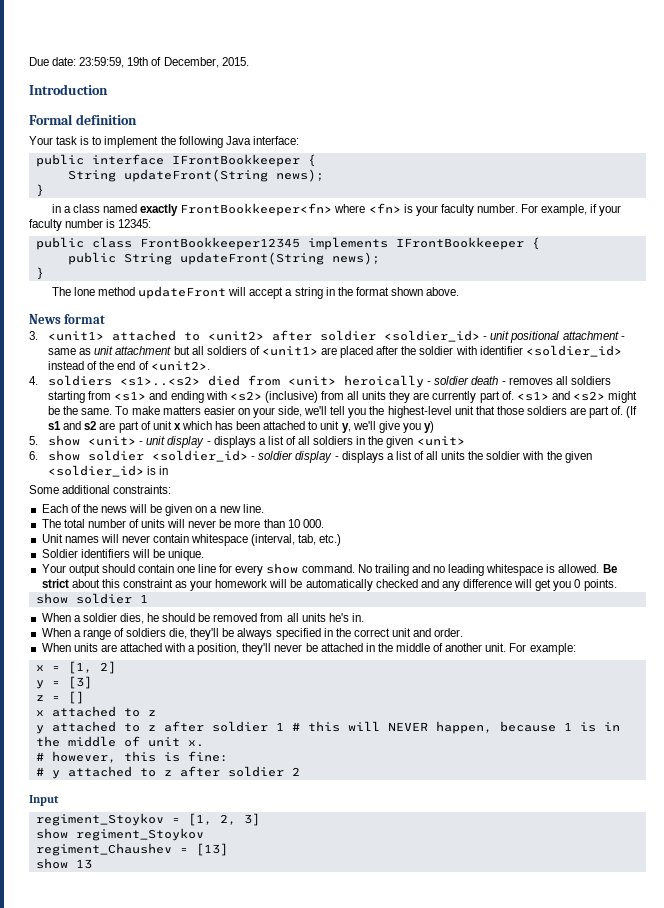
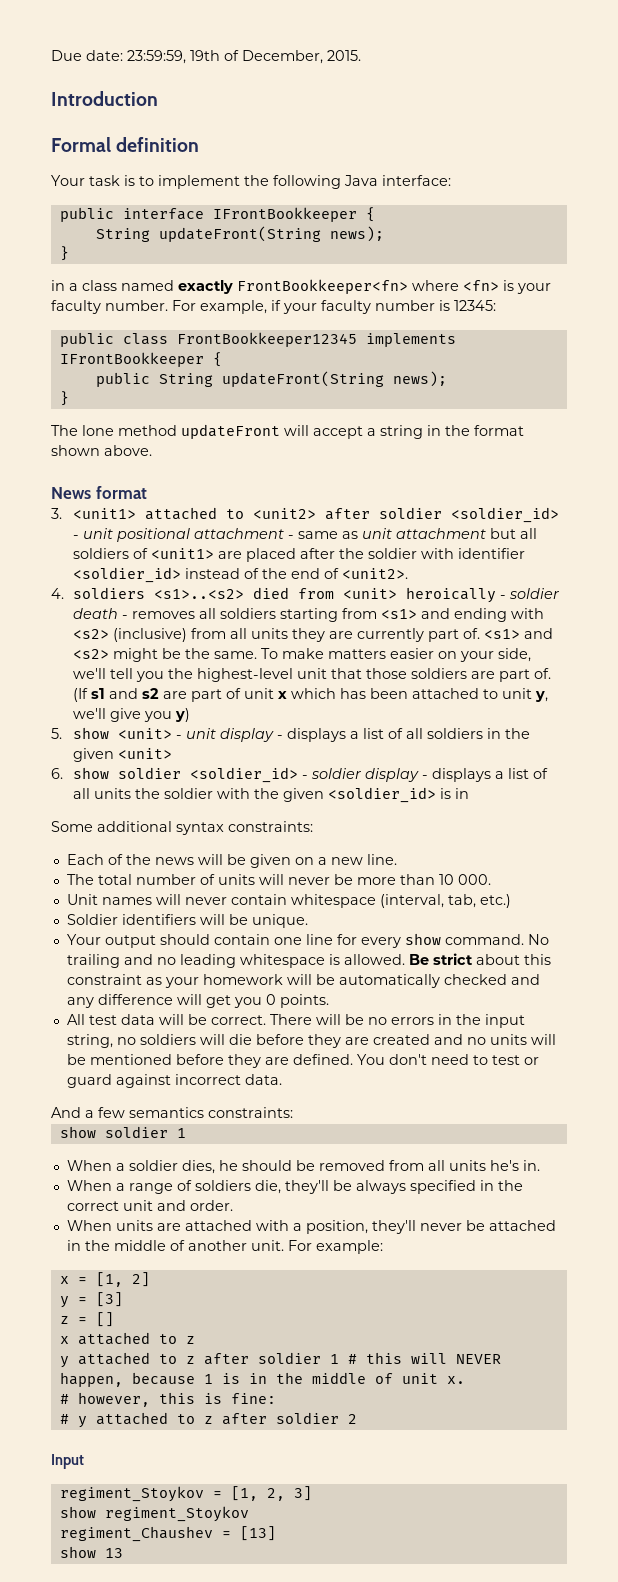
- Some additional constraints:
+ Some additional syntax constraints:
+ All test data will be correct. There will be no errors in the input string, no soldiers will die before they are created and no units will be mentioned before they are defined. You don't need to test or guard against incorrect data.
+ And a few semantics constraints:

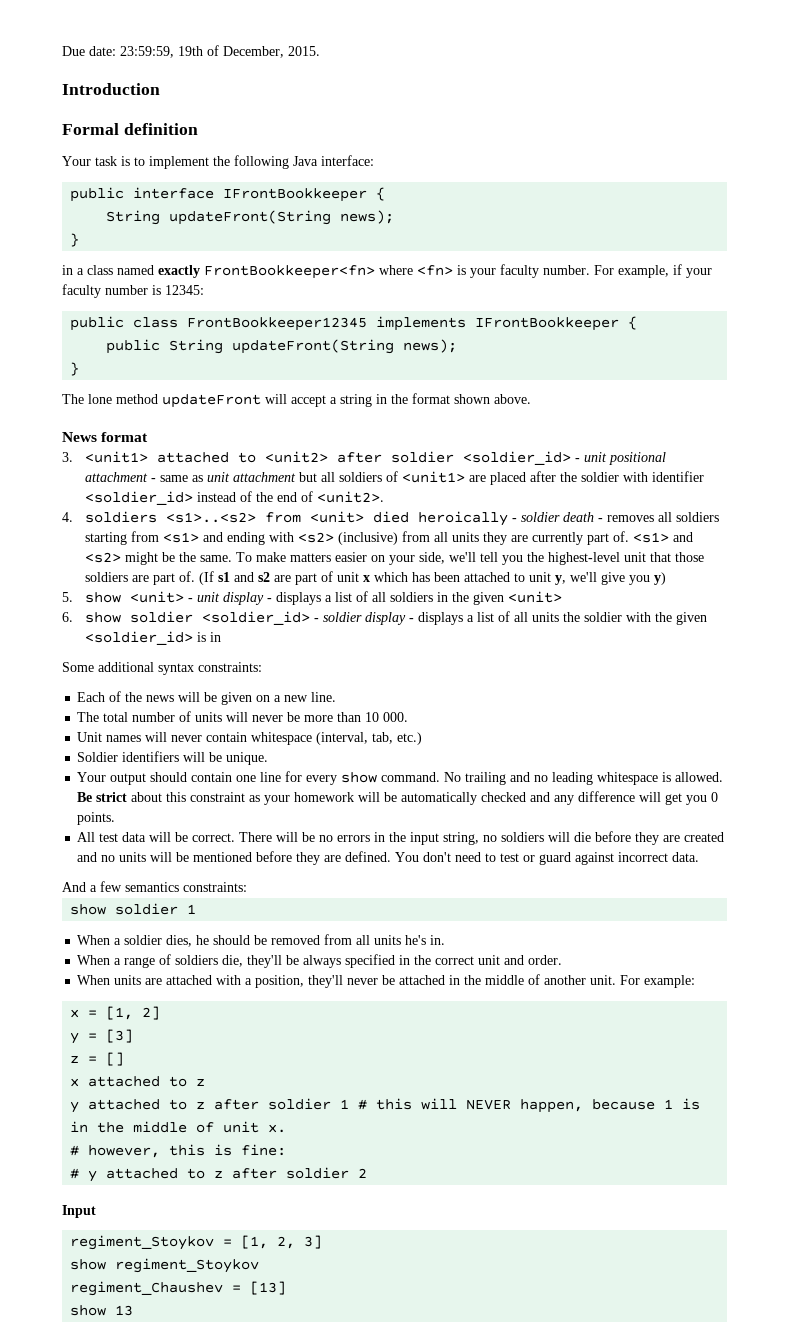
- 4. soldiers <s1>..<s2> died from <unit> heroically - soldier death - removes all soldiers starting from <s1> and ending with <s2> (inclusive) from all units they are currently part of.
+ 4. soldiers <s1>..<s2> from <unit> died heroically - soldier death - removes all soldiers starting from <s1> and ending with <s2> (inclusive) from all units they are currently part of.

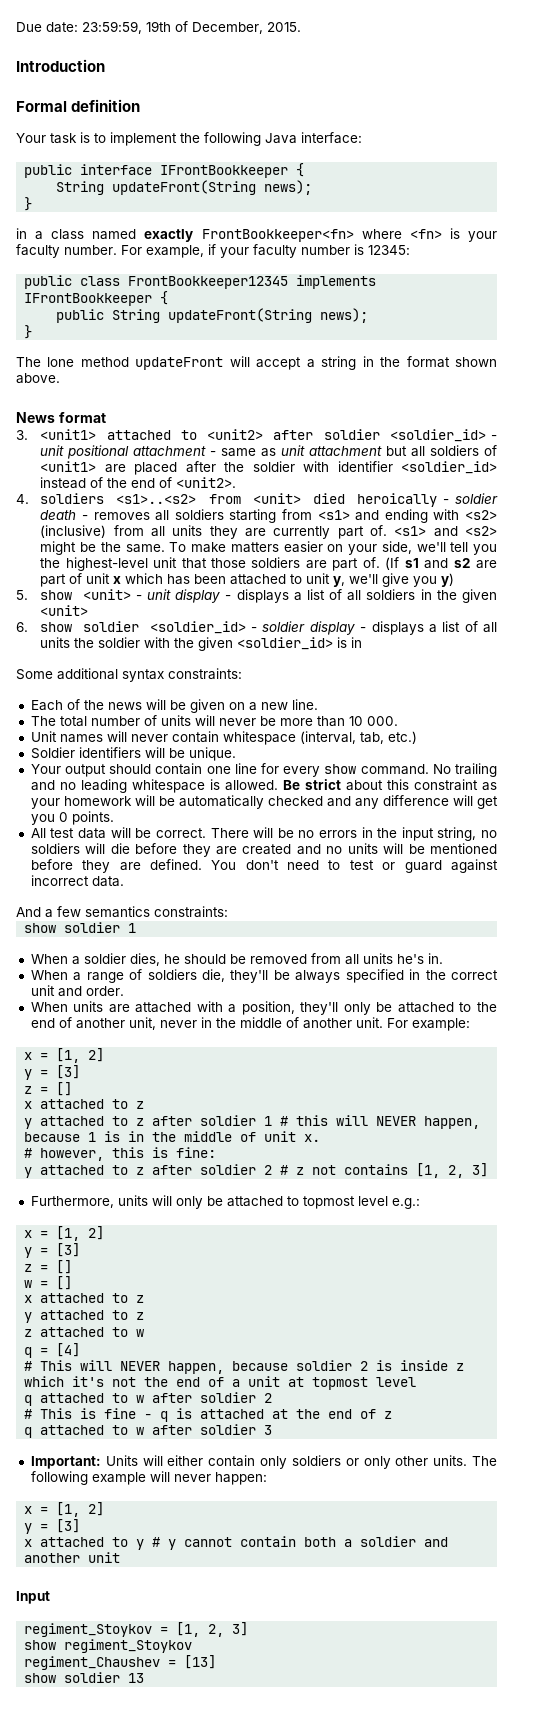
- When units are attached with a position, they'll never be attached in the middle of another unit.
+ When units are attached with a position, they'll only be attached to the end of another unit, never in the middle of another unit.
- # y attached to z after soldier 2
+ y attached to z after soldier 2 # z not contains [1, 2, 3]
+ Furthermore, units will only be attached to topmost level e.g.:
+ x = [1, 2]
+ y = [3]
+ z = []
+ w = []
+ x attached to z
+ y attached to z
+ z attached to w
+ q = [4]
+ # This will NEVER happen, because soldier 2 is inside z which it's not the end of a unit at topmost level
+ q attached to w after soldier 2
+ # This is fine - q is attached at the end of z
+ q attached to w after soldier 3
+ Important: Units will either contain only soldiers or only other units. The following example will never happen:
+ x = [1, 2]
+ y = [3]
+ x attached to y # y cannot contain both a soldier and another unit
- show 13
+ show soldier 13

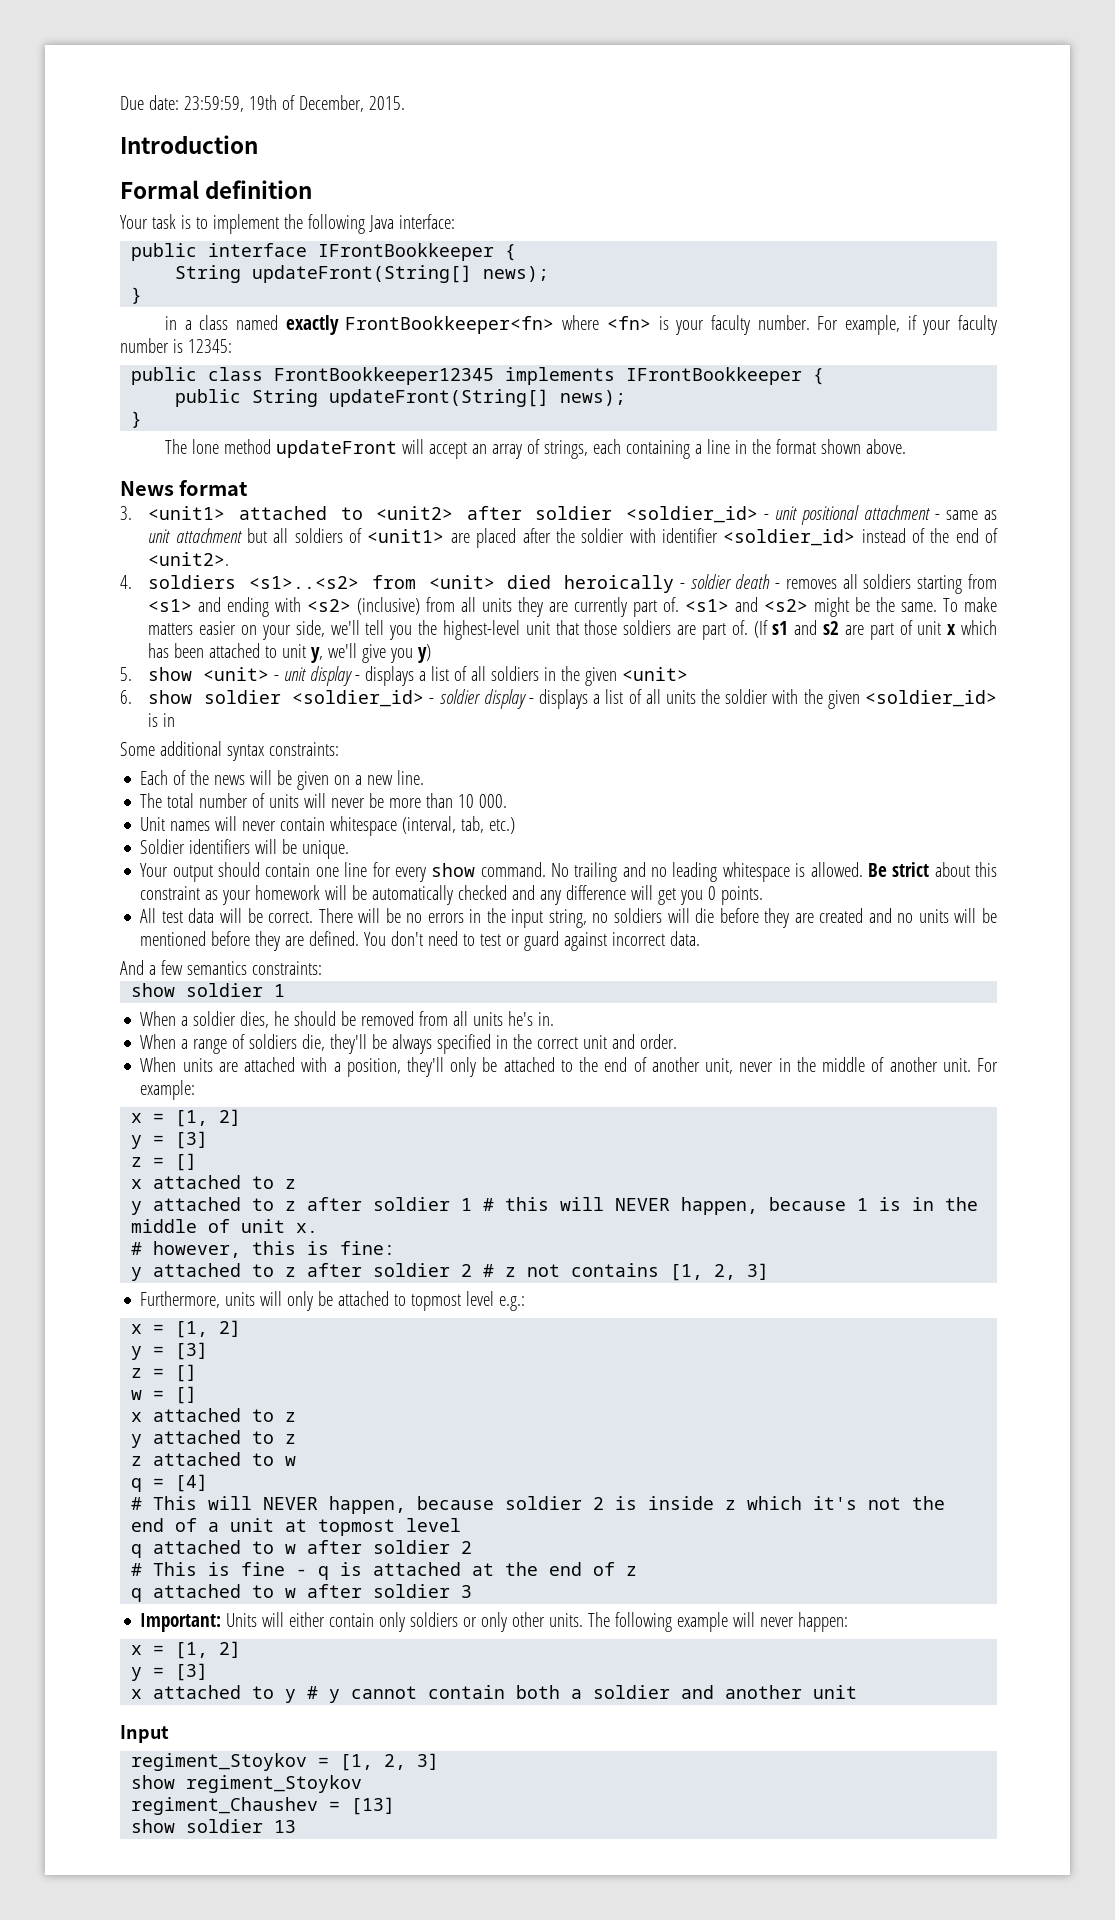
  public interface IFrontBookkeeper {
- String updateFront(String news);
+ String updateFront(String[] news);
- public String updateFront(String news);
+ public String updateFront(String[] news);
- The lone method updateFront will accept a string in the format shown above.
+ The lone method updateFront will accept an array of strings, each containing a line in the format shown above.

